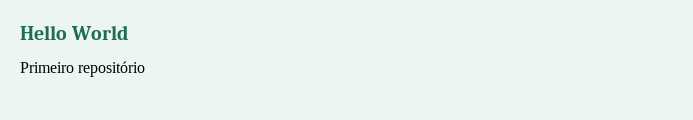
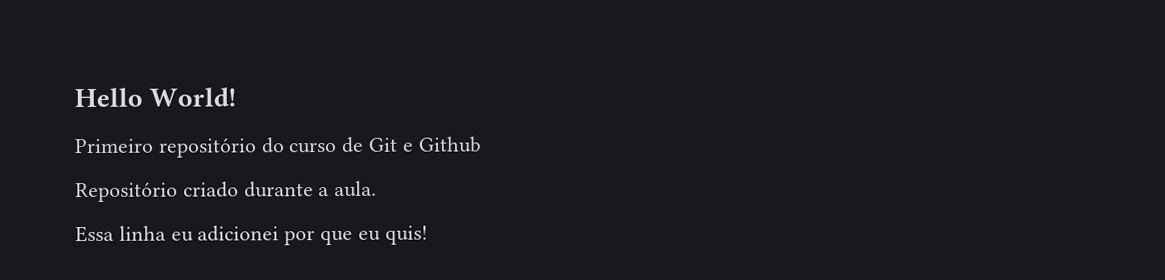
- Hello World
+ Hello World!
- Primeiro repositório
+ Primeiro repositório do curso de Git e Github
+ Repositório criado durante a aula.
+ Essa linha eu adicionei por que eu quis!

